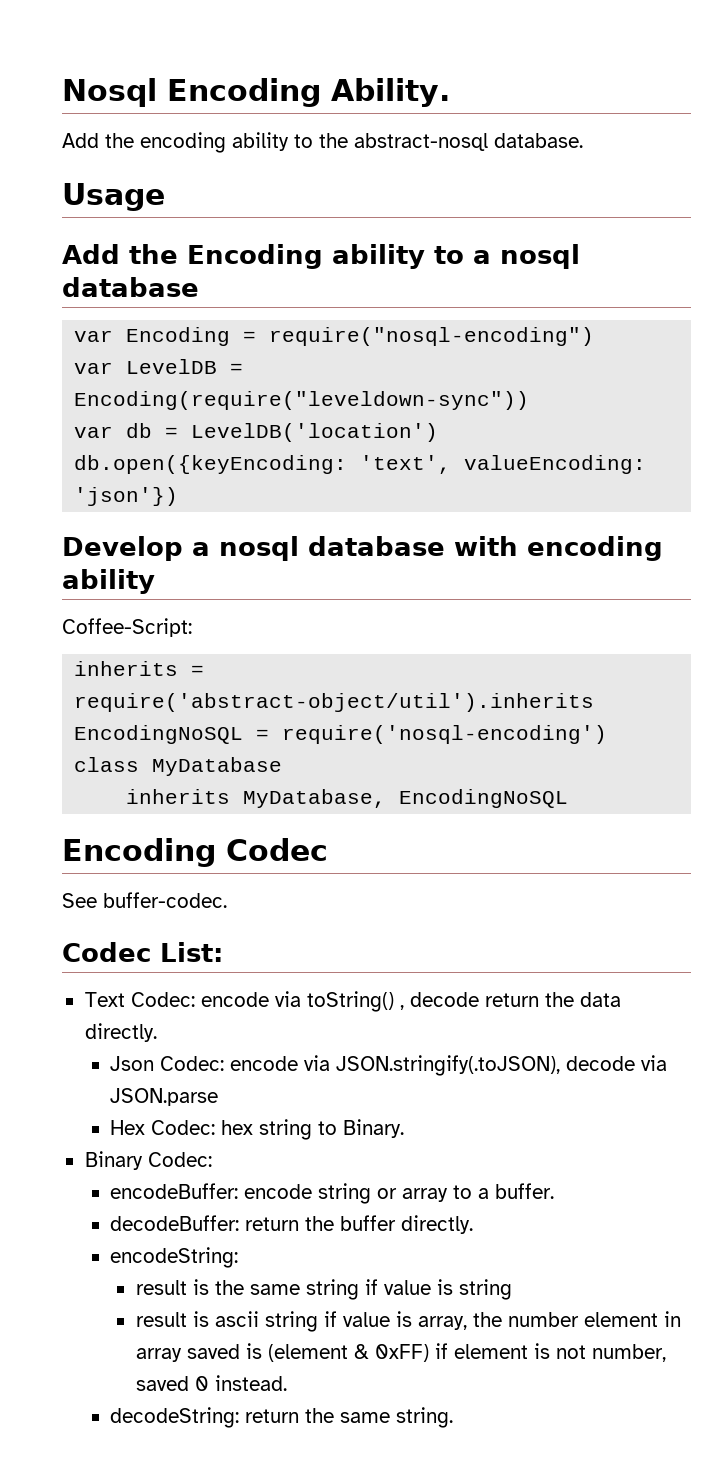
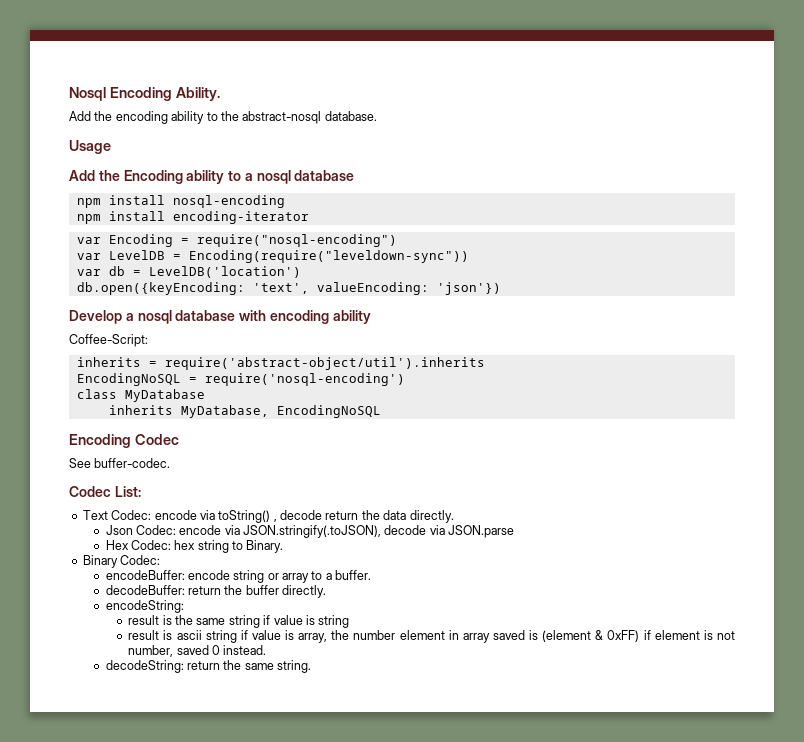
+ npm install nosql-encoding
+ npm install encoding-iterator

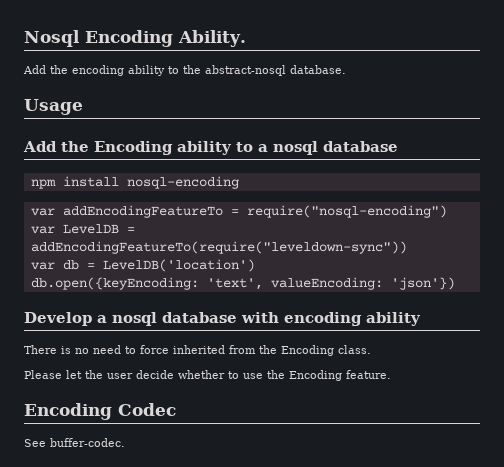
- npm install encoding-iterator
- var Encoding = require("nosql-encoding")
+ var addEncodingFeatureTo = require("nosql-encoding")
- var LevelDB = Encoding(require("leveldown-sync"))
+ var LevelDB = addEncodingFeatureTo(require("leveldown-sync"))
- Coffee-Script:
- inherits = require('abstract-object/util').inherits
- EncodingNoSQL = require('nosql-encoding')
- class MyDatabase
- inherits MyDatabase, EncodingNoSQL
+ There is no need to force inherited from the Encoding class.
+ Please let the user decide whether to use the Encoding feature.
  Encoding Codec
  See buffer-codec.
- Codec List:
- Text Codec: encode via toString() , decode return the data directly.
- Json Codec: encode via JSON.stringify(.toJSON), decode via JSON.parse
- Hex Codec: hex string to Binary.
- Binary Codec:
- encodeBuffer: encode string or array to a buffer.
- decodeBuffer: return the buffer directly.
- encodeString:
- result is the same string if value is string
- result is ascii string if value is array, the number element in array saved is (element & 0xFF) if element is not number, saved 0 instead.
- decodeString: return the same string.

